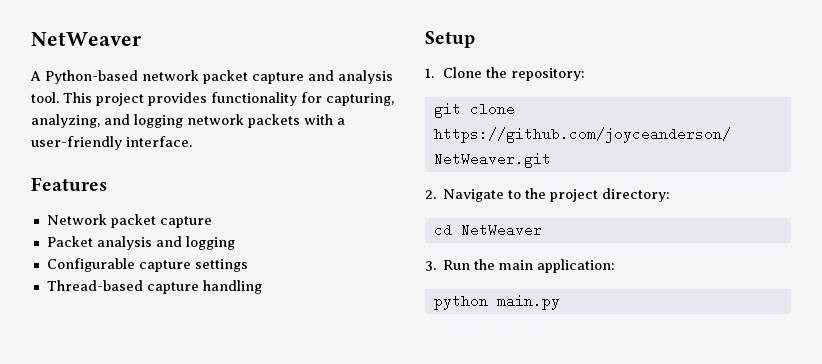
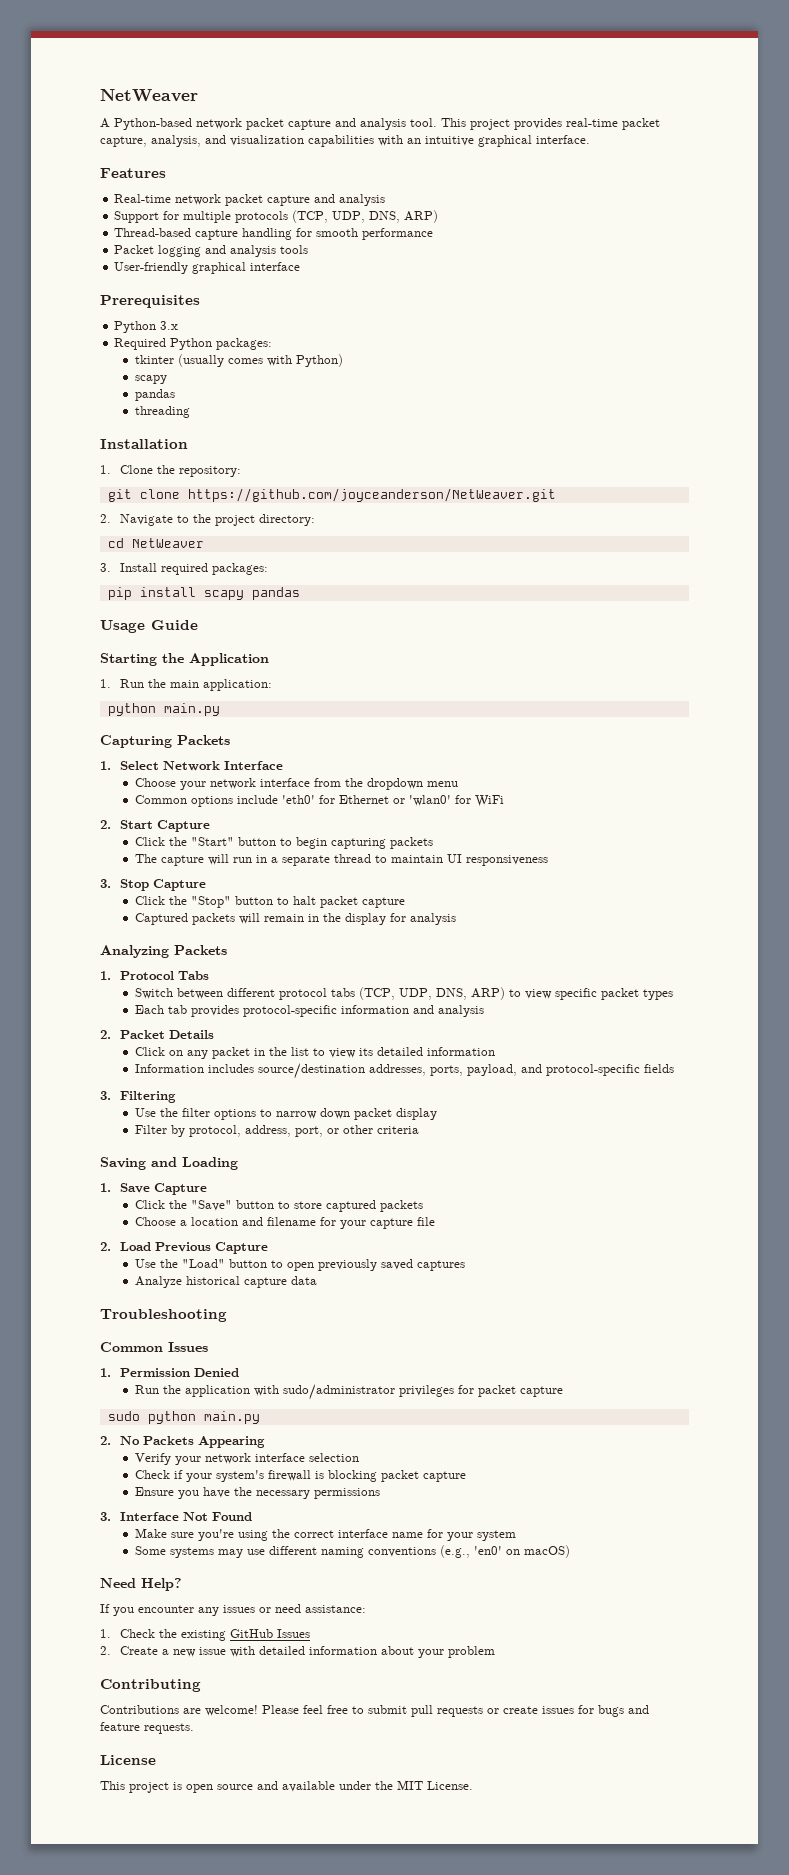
- This project provides functionality for capturing, analyzing, and logging network packets with a user-friendly interface.
+ This project provides real-time packet capture, analysis, and visualization capabilities with an intuitive graphical interface.
- Network packet capture
- Packet analysis and logging
- Configurable capture settings
- Thread-based capture handling
- Setup
+ Real-time network packet capture and analysis
+ Support for multiple protocols (TCP, UDP, DNS, ARP)
+ Thread-based capture handling for smooth performance
+ Packet logging and analysis tools
+ User-friendly graphical interface
+ Prerequisites
+ Python 3.x
+ Required Python packages:
+ tkinter (usually comes with Python)
+ scapy
+ pandas
+ threading
+ Installation
- 3. Run the main application:
+ 3. Install required packages:
+ pip install scapy pandas
+ Usage Guide
+ Starting the Application
+ 1. Run the main application:
+ Capturing Packets
+ 1. Select Network Interface
+ Choose your network interface from the dropdown menu
+ Common options include 'eth0' for Ethernet or 'wlan0' for WiFi
+ 2. Start Capture
+ Click the "Start" button to begin capturing packets
+ The capture will run in a separate thread to maintain UI responsiveness
+ 3. Stop Capture
+ Click the "Stop" button to halt packet capture
+ Captured packets will remain in the display for analysis
+ Analyzing Packets
+ 1. Protocol Tabs
+ Switch between different protocol tabs (TCP, UDP, DNS, ARP) to view specific packet types
+ Each tab provides protocol-specific information and analysis
+ 2. Packet Details
+ Click on any packet in the list to view its detailed information
+ Information includes source/destination addresses, ports, payload, and protocol-specific fields
+ 3. Filtering
+ Use the filter options to narrow down packet display
+ Filter by protocol, address, port, or other criteria
+ Saving and Loading
+ 1. Save Capture
+ Click the "Save" button to store captured packets
+ Choose a location and filename for your capture file
+ 2. Load Previous Capture
+ Use the "Load" button to open previously saved captures
+ Analyze historical capture data
+ Troubleshooting
+ Common Issues
+ 1. Permission Denied
+ Run the application with sudo/administrator privileges for packet capture
+ sudo python main.py
+ 2. No Packets Appearing
+ Verify your network interface selection
+ Check if your system's firewall is blocking packet capture
+ Ensure you have the necessary permissions
+ 3. Interface Not Found
+ Make sure you're using the correct interface name for your system
+ Some systems may use different naming conventions (e.g., 'en0' on macOS)
+ Need Help?
+ If you encounter any issues or need assistance:
+ 1. Check the existing GitHub Issues
+ 2. Create a new issue with detailed information about your problem
+ Contributing
+ Contributions are welcome! Please feel free to submit pull requests or create issues for bugs and feature requests.
+ License
+ This project is open source and available under the MIT License.

